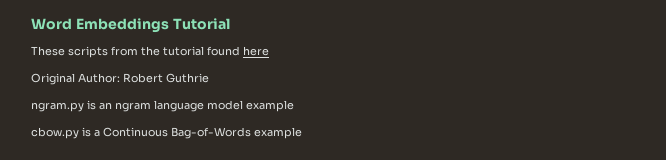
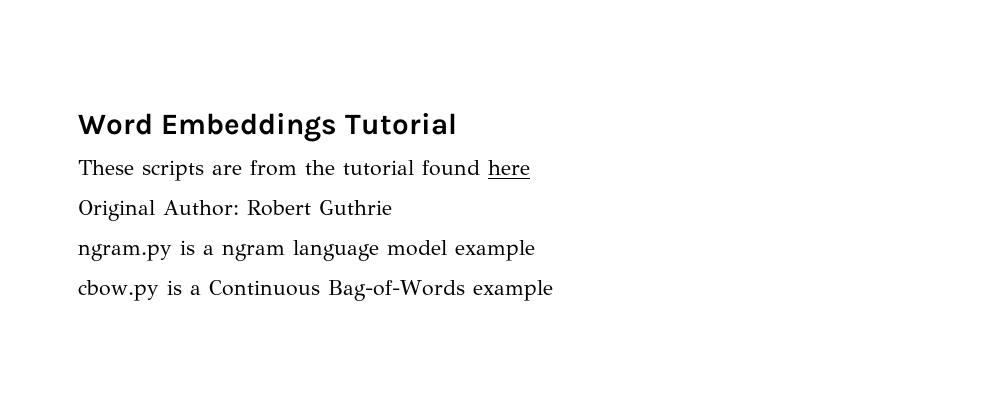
- These scripts from the tutorial found here
+ These scripts are from the tutorial found here
- ngram.py is an ngram language model example
+ ngram.py is a ngram language model example

